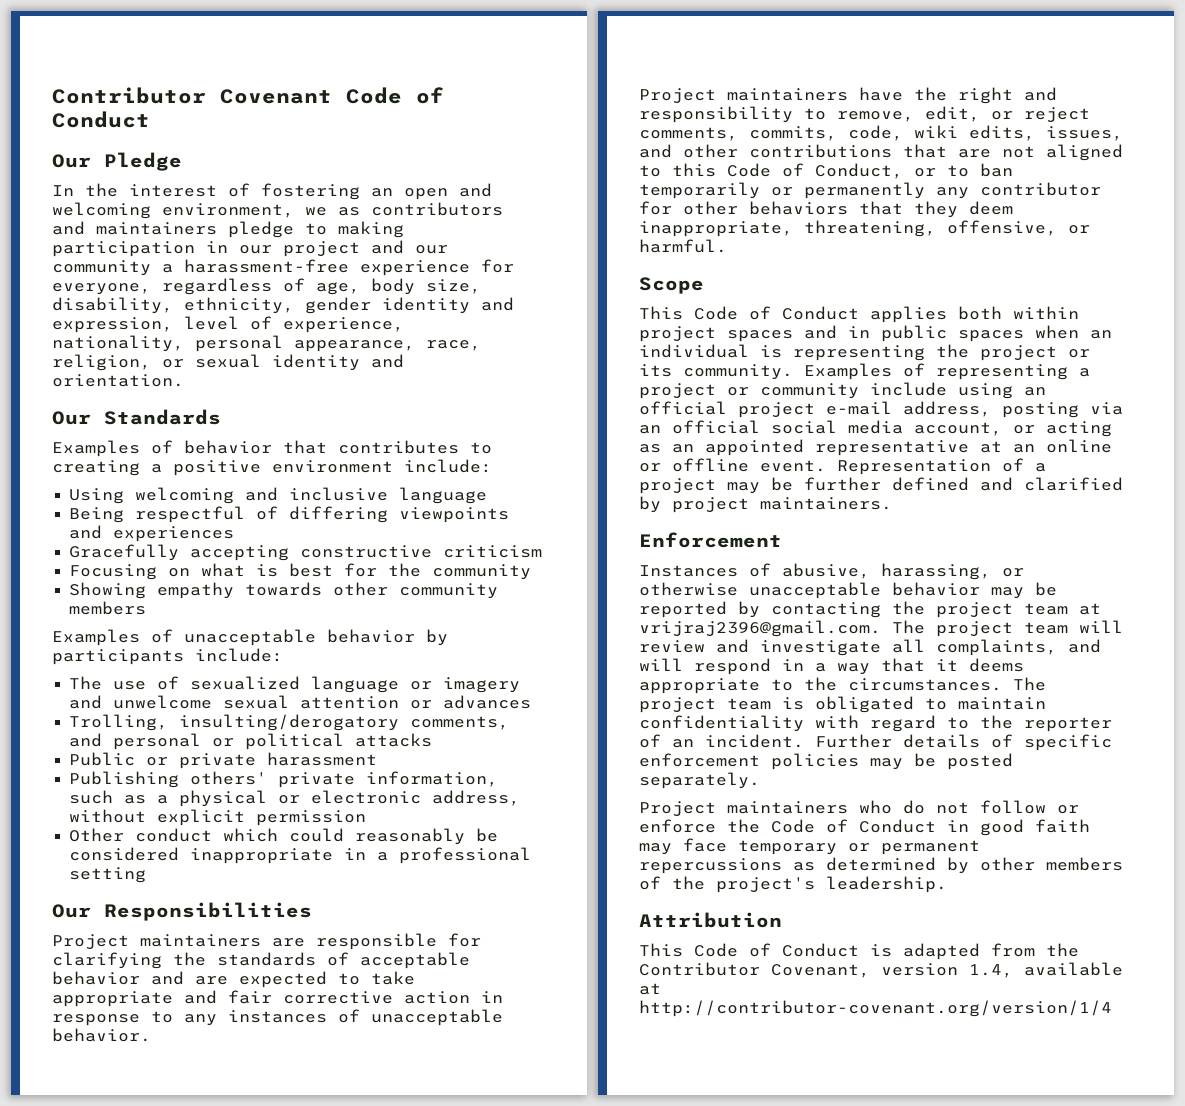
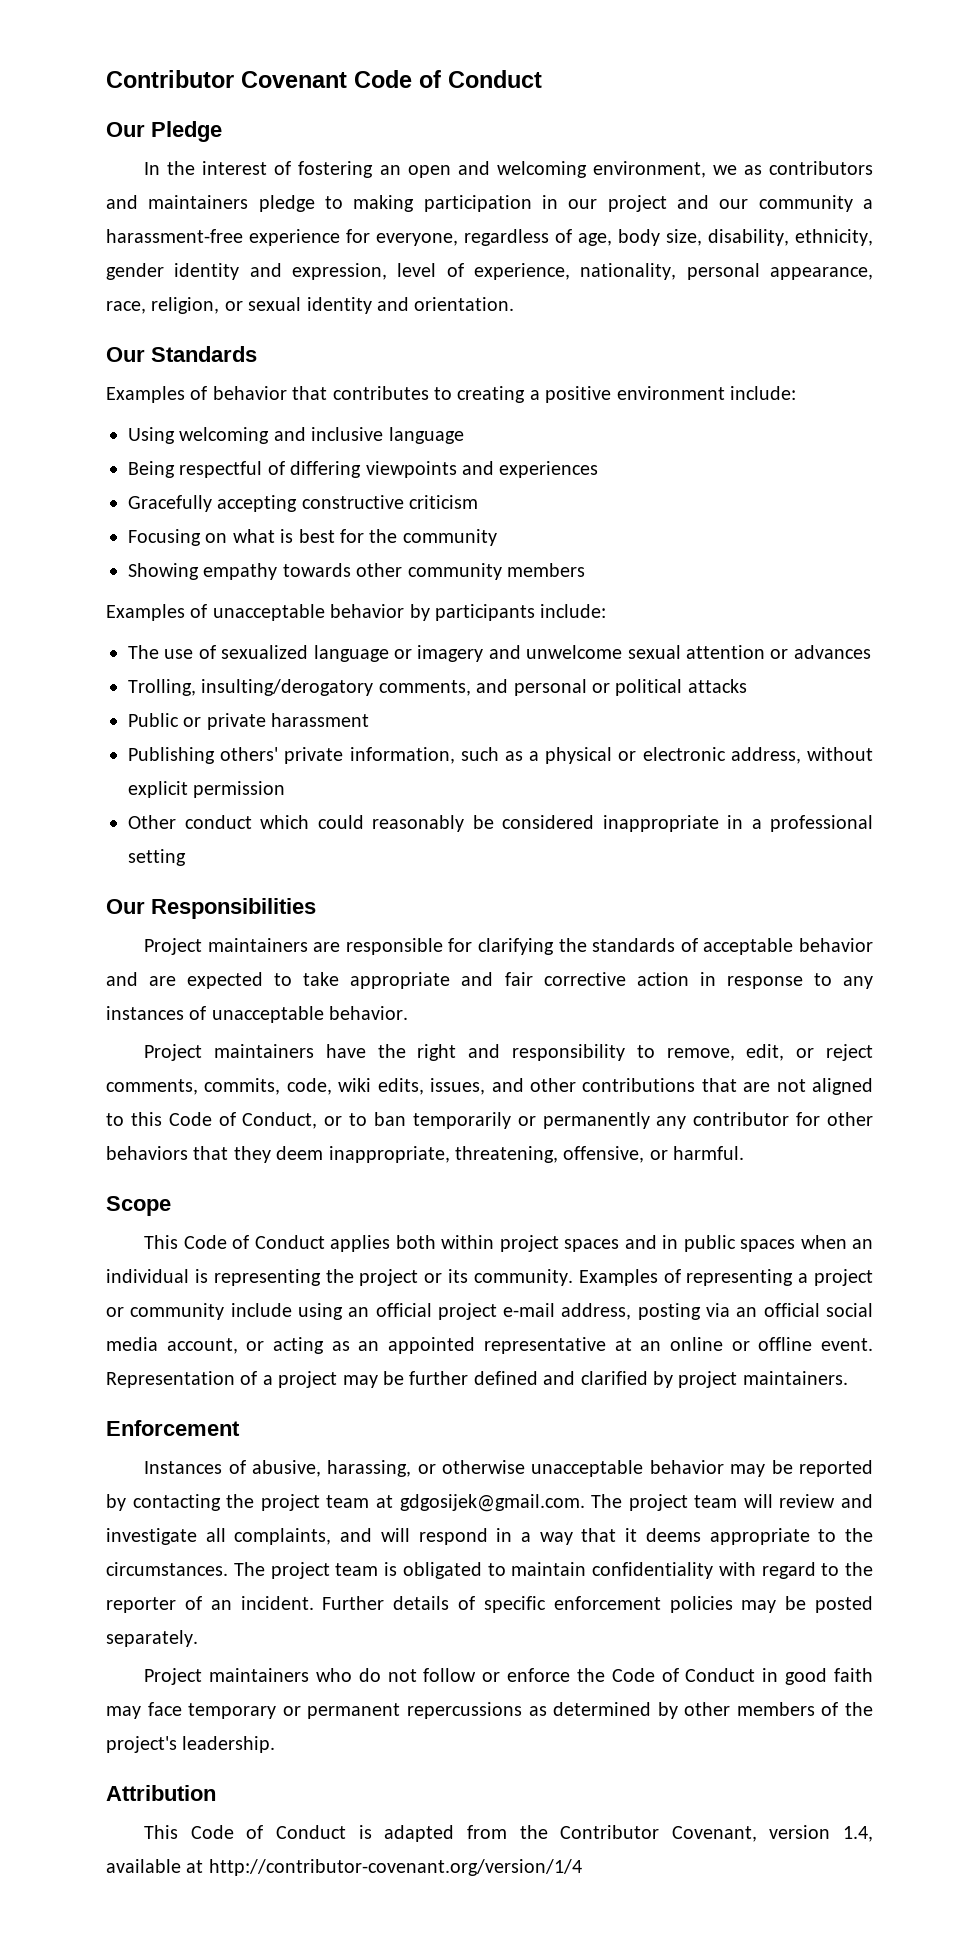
- Instances of abusive, harassing, or otherwise unacceptable behavior may be reported by contacting the project team at vrijraj2396@gmail.com. The project team will review and investigate all complaints, and will respond in a way that it deems appropriate to the circumstances.
+ Instances of abusive, harassing, or otherwise unacceptable behavior may be reported by contacting the project team at gdgosijek@gmail.com. The project team will review and investigate all complaints, and will respond in a way that it deems appropriate to the circumstances.

